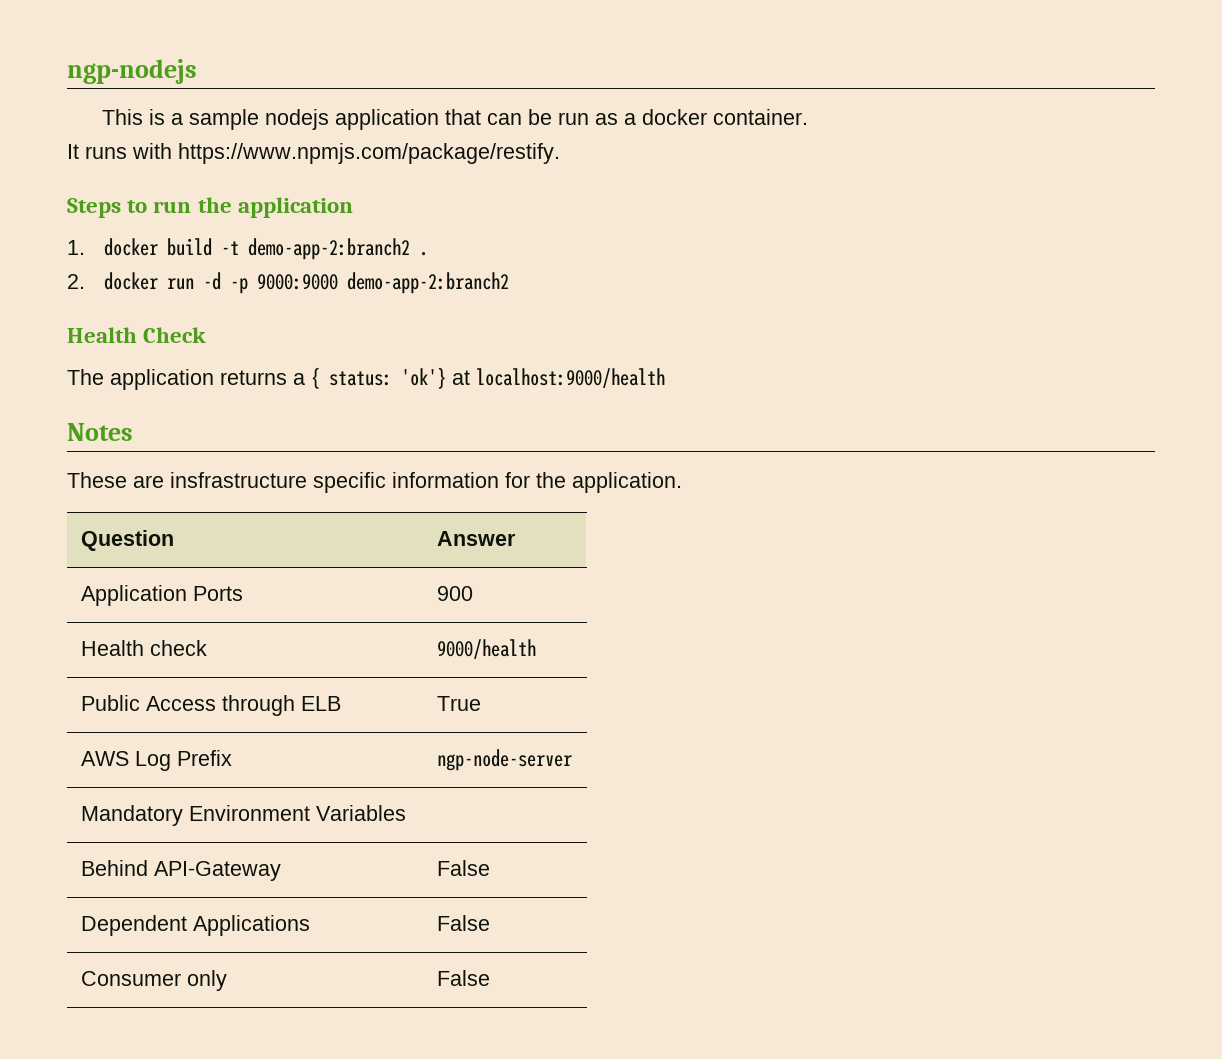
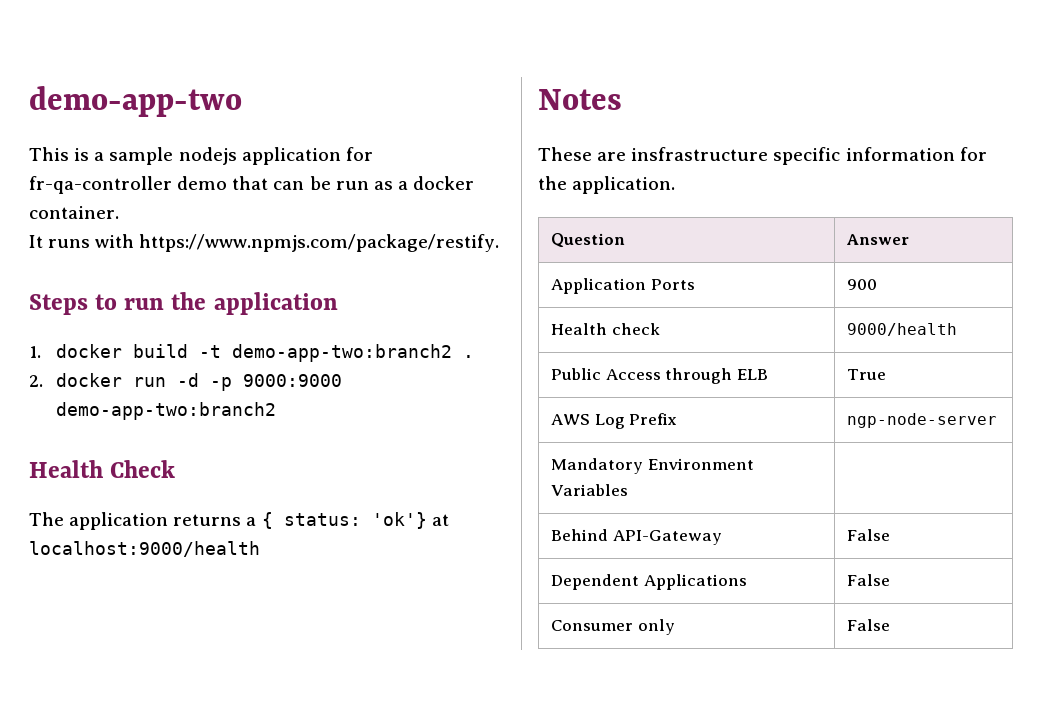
- ngp-nodejs
+ demo-app-two
- This is a sample nodejs application that can be run as a docker container.
+ This is a sample nodejs application for fr-qa-controller demo that can be run as a docker container.
- 1. docker build -t demo-app-2:branch2 .
+ 1. docker build -t demo-app-two:branch2 .
- 2. docker run -d -p 9000:9000 demo-app-2:branch2
+ 2. docker run -d -p 9000:9000 demo-app-two:branch2

